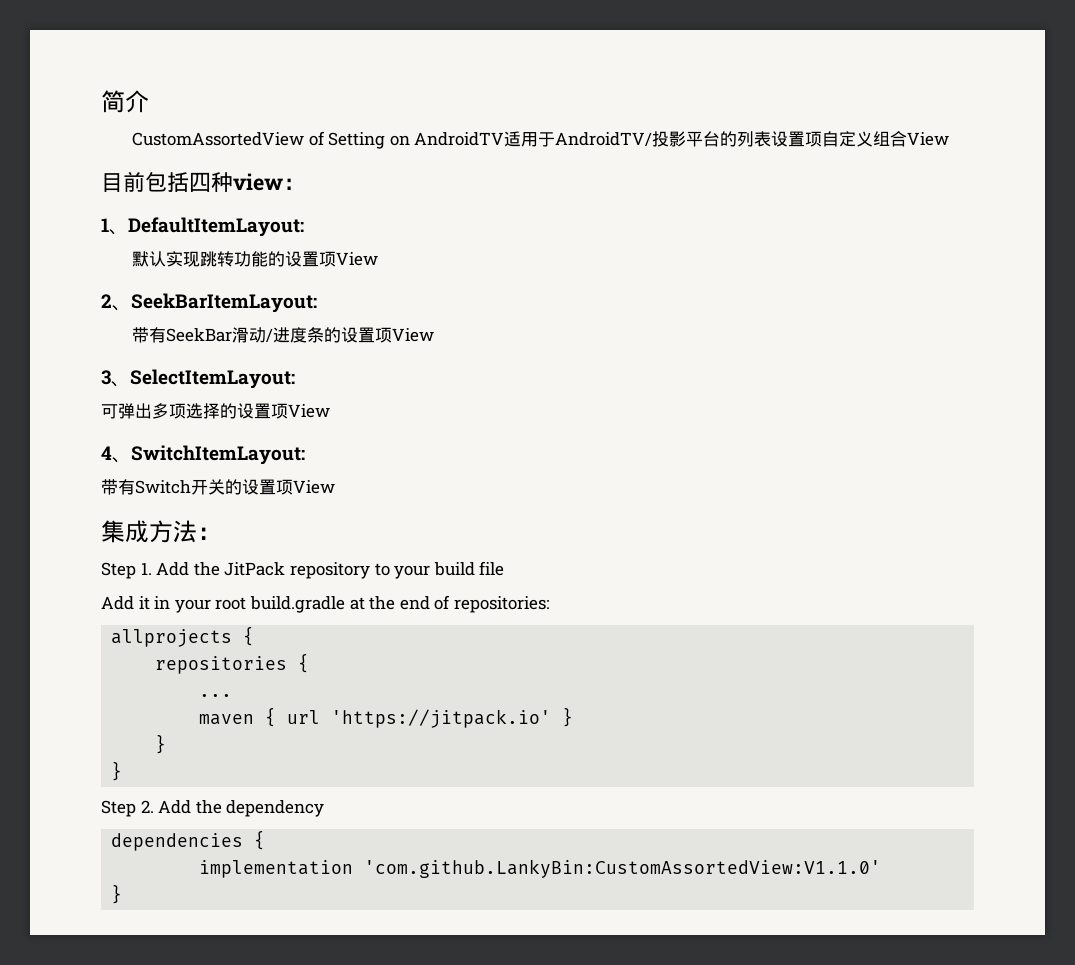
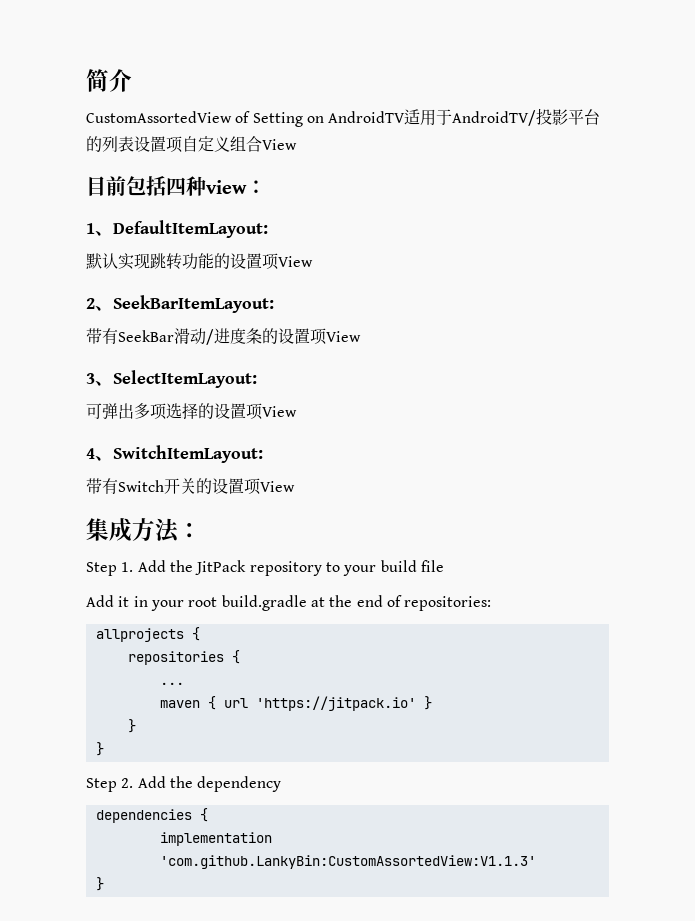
- implementation 'com.github.LankyBin:CustomAssortedView:V1.1.0'
+ implementation 'com.github.LankyBin:CustomAssortedView:V1.1.3'

